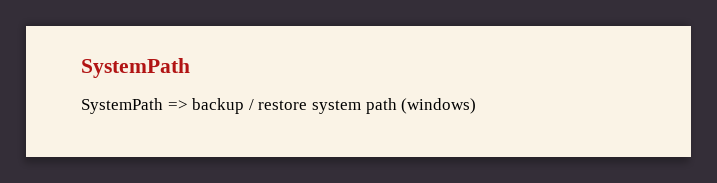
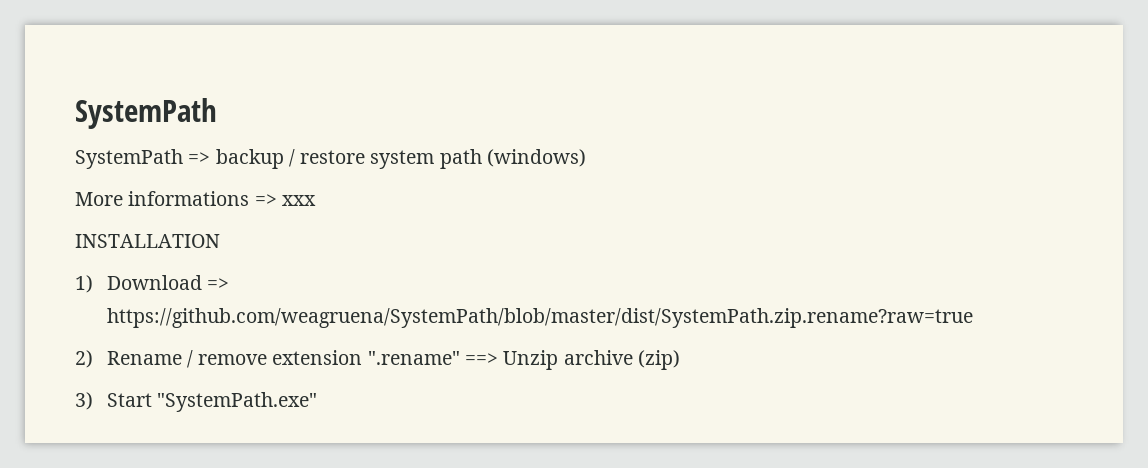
+ More informations => xxx
+ INSTALLATION
+ 1) Download => https://github.com/weagruena/SystemPath/blob/master/dist/SystemPath.zip.rename?raw=true
+ 2) Rename / remove extension ".rename" ==> Unzip archive (zip)
+ 3) Start "SystemPath.exe"

